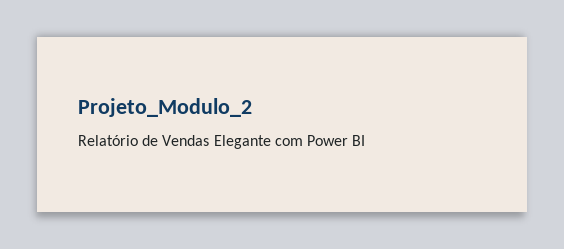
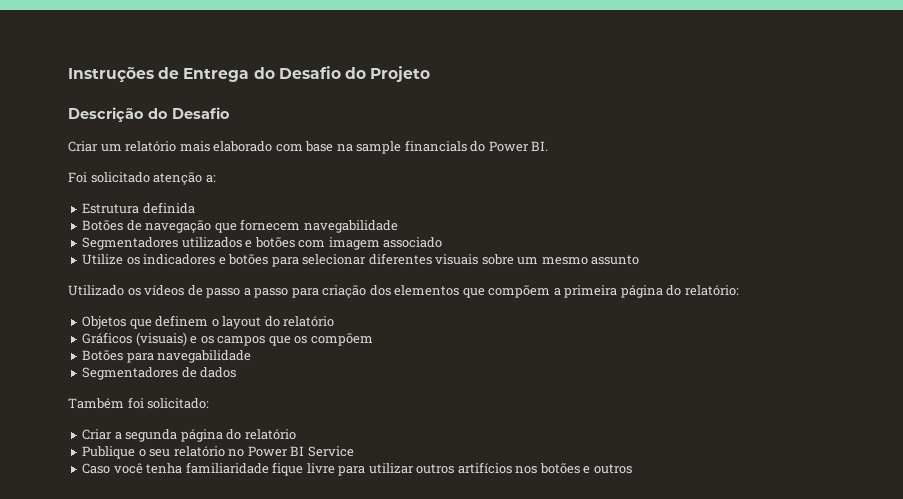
- Projeto_Modulo_2
- Relatório de Vendas Elegante com Power BI
+ Instruções de Entrega do Desafio do Projeto
+ Descrição do Desafio
+ Criar um relatório mais elaborado com base na sample financials do Power BI.
+ Foi solicitado atenção a:
+ Estrutura definida
+ Botões de navegação que fornecem navegabilidade
+ Segmentadores utilizados e botões com imagem associado
+ Utilize os indicadores e botões para selecionar diferentes visuais sobre um mesmo assunto
+ Utilizado os vídeos de passo a passo para criação dos elementos que compõem a primeira página do relatório:
+ Objetos que definem o layout do relatório
+ Gráficos (visuais) e os campos que os compõem
+ Botões para navegabilidade
+ Segmentadores de dados
+ Também foi solicitado:
+ Criar a segunda página do relatório
+ Publique o seu relatório no Power BI Service
+ Caso você tenha familiaridade fique livre para utilizar outros artifícios nos botões e outros

